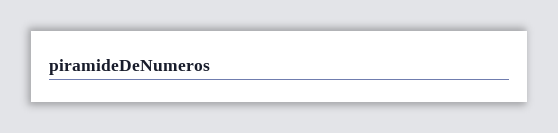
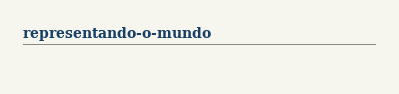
- piramideDeNumeros
+ representando-o-mundo

